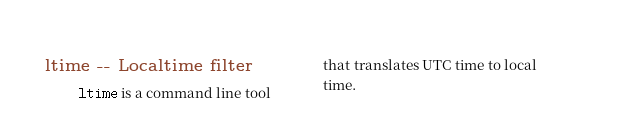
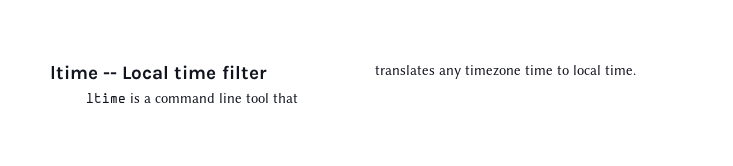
- ltime -- Localtime filter
+ ltime -- Local time filter
- ltime is a command line tool that translates UTC time to local time.
+ ltime is a command line tool that translates any timezone time to local time.

